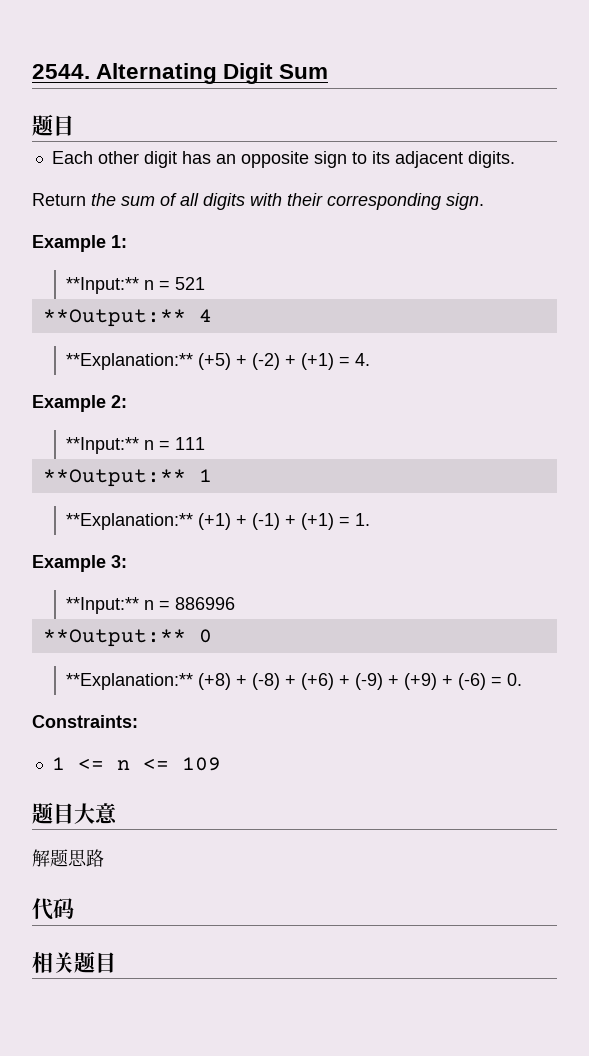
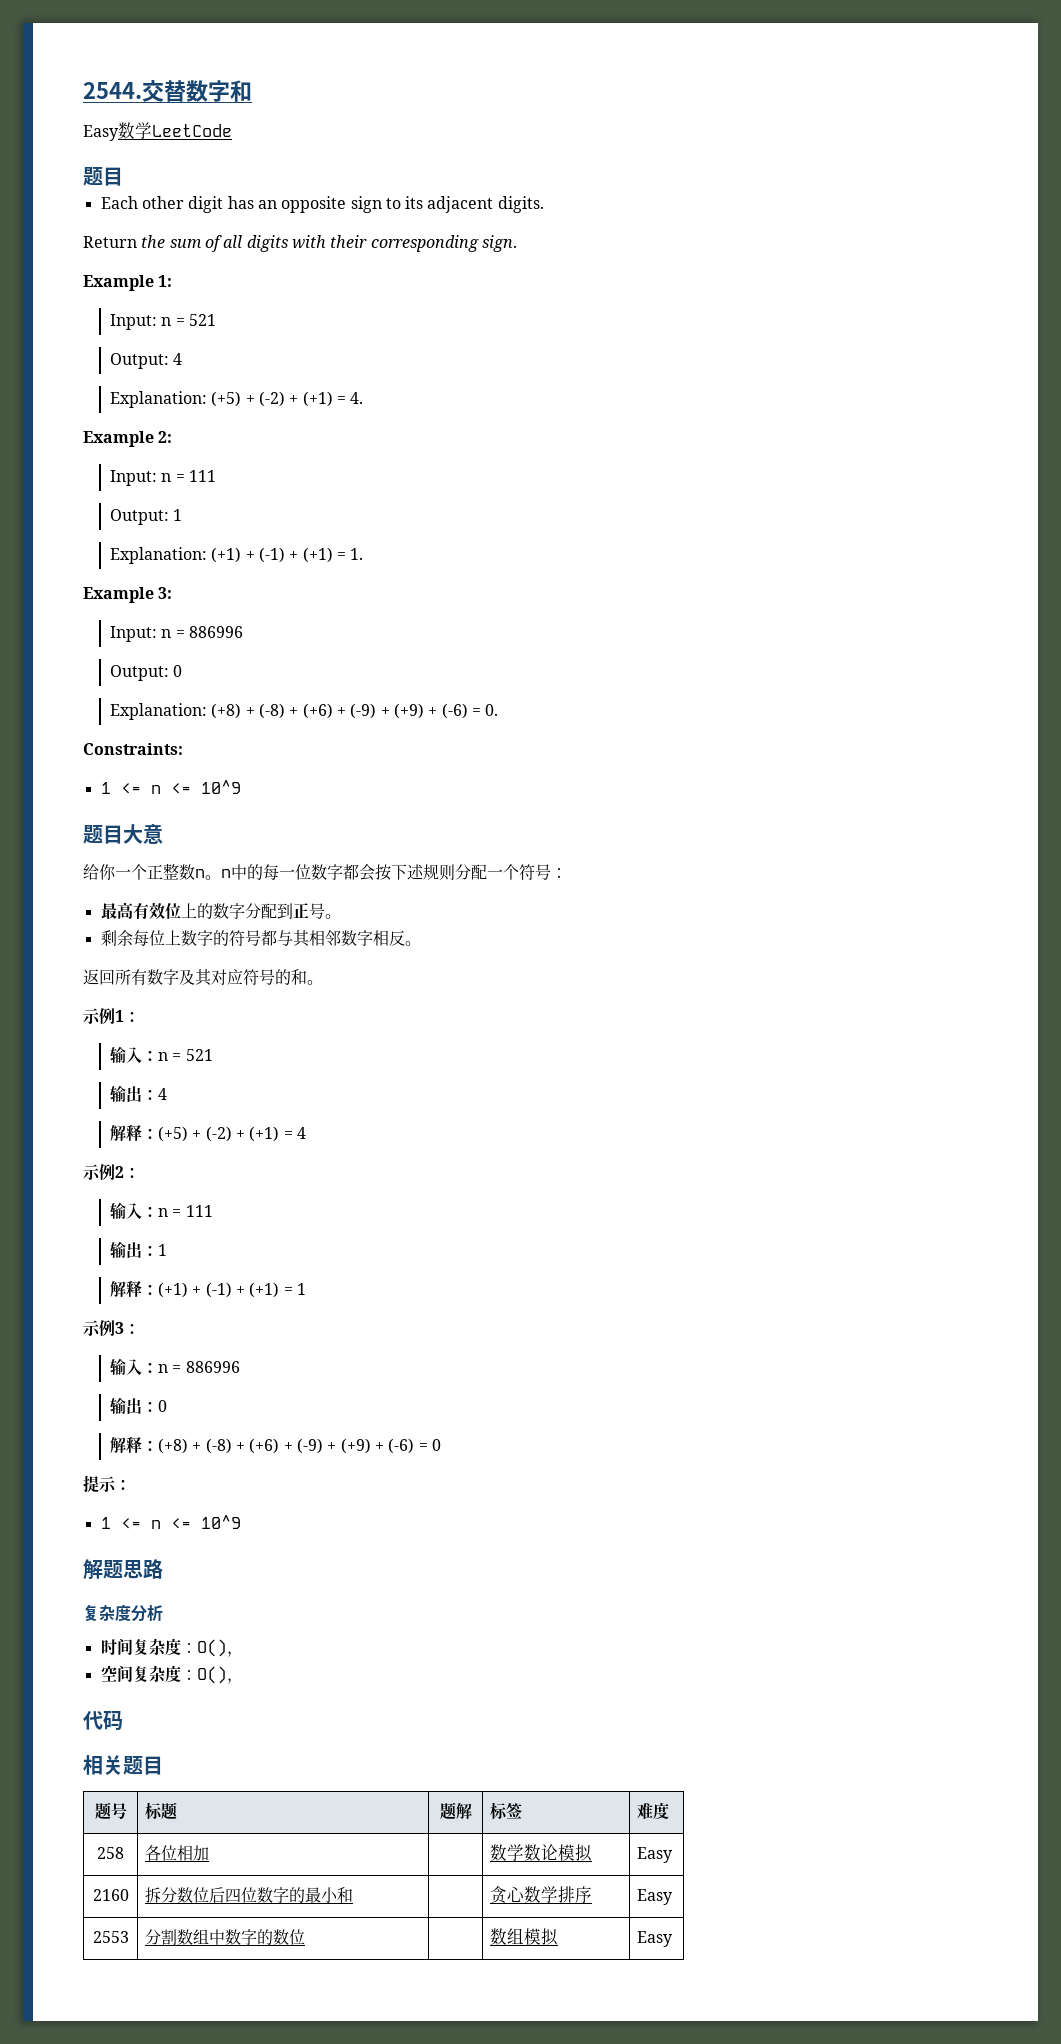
- Alternating Digit Sum
+ 交替数字和
+ Easy数学LeetCode
- **Input:** n = 521
- **Output:** 4
- **Explanation:** (+5) + (-2) + (+1) = 4.
+ Input: n = 521
+ Output: 4
+ Explanation: (+5) + (-2) + (+1) = 4.
- **Input:** n = 111
- **Output:** 1
- **Explanation:** (+1) + (-1) + (+1) = 1.
+ Input: n = 111
+ Output: 1
+ Explanation: (+1) + (-1) + (+1) = 1.
- **Input:** n = 886996
- **Output:** 0
- **Explanation:** (+8) + (-8) + (+6) + (-9) + (+9) + (-6) = 0.
+ Input: n = 886996
+ Output: 0
+ Explanation: (+8) + (-8) + (+6) + (-9) + (+9) + (-6) = 0.
  Constraints:
- 1 <= n <= 109
+ 1 <= n <= 10^9
+ 给你一个正整数n。n中的每一位数字都会按下述规则分配一个符号：
+ 最高有效位上的数字分配到正号。
+ 剩余每位上数字的符号都与其相邻数字相反。
+ 返回所有数字及其对应符号的和。
+ 示例1：
+ 输入：n = 521
+ 输出：4
+ 解释：(+5) + (-2) + (+1) = 4
+ 示例2：
+ 输入：n = 111
+ 输出：1
+ 解释：(+1) + (-1) + (+1) = 1
+ 示例3：
+ 输入：n = 886996
+ 输出：0
+ 解释：(+8) + (-8) + (+6) + (-9) + (+9) + (-6) = 0
+ 提示：
+ 1 <= n <= 10^9
  解题思路
+ 复杂度分析
+ 时间复杂度：O()，
+ 空间复杂度：O()，
  代码
  相关题目
+ 题号 | 标题 | 题解 | 标签 | 难度
+ 258 | 各位相加 | | 数学数论模拟 | Easy
+ 2160 | 拆分数位后四位数字的最小和 | | 贪心数学排序 | Easy
+ 2553 | 分割数组中数字的数位 | | 数组模拟 | Easy

